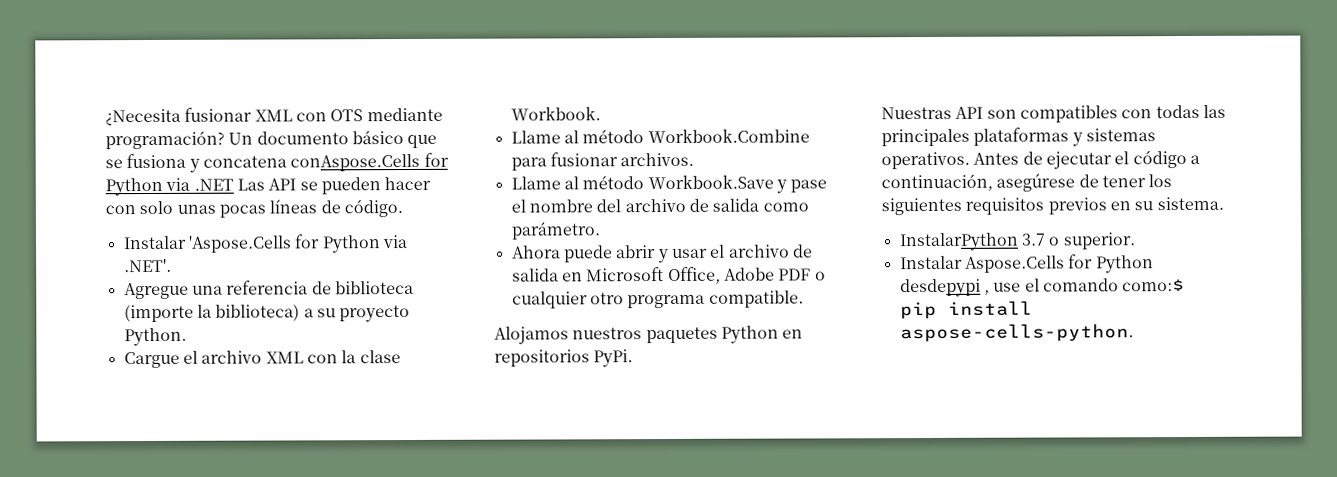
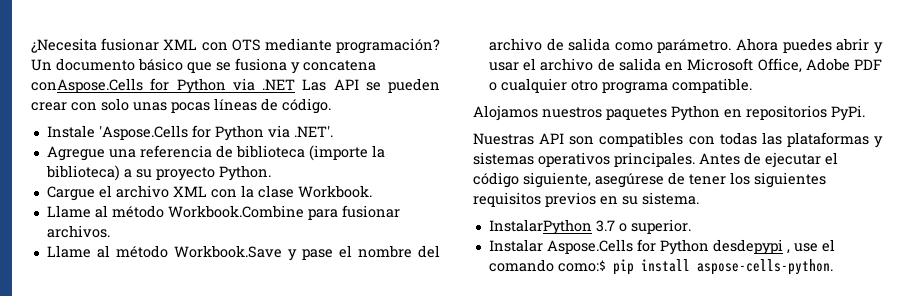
- Un documento básico que se fusiona y concatena conAspose.Cells for Python via .NET Las API se pueden hacer con solo unas pocas líneas de código.
+ Un documento básico que se fusiona y concatena conAspose.Cells for Python via .NET Las API se pueden crear con solo unas pocas líneas de código.
- Instalar 'Aspose.Cells for Python via .NET'.
+ Instale 'Aspose.Cells for Python via .NET'.
- Llame al método Workbook.Save y pase el nombre del archivo de salida como parámetro.
- Ahora puede abrir y usar el archivo de salida en Microsoft Office, Adobe PDF o cualquier otro programa compatible.
+ Llame al método Workbook.Save y pase el nombre del archivo de salida como parámetro. Ahora puedes abrir y usar el archivo de salida en Microsoft Office, Adobe PDF o cualquier otro programa compatible.
- Nuestras API son compatibles con todas las principales plataformas y sistemas operativos.
+ Nuestras API son compatibles con todas las plataformas y sistemas operativos principales.
- Antes de ejecutar el código a continuación, asegúrese de tener los siguientes requisitos previos en su sistema.
+ Antes de ejecutar el código siguiente, asegúrese de tener los siguientes requisitos previos en su sistema.

